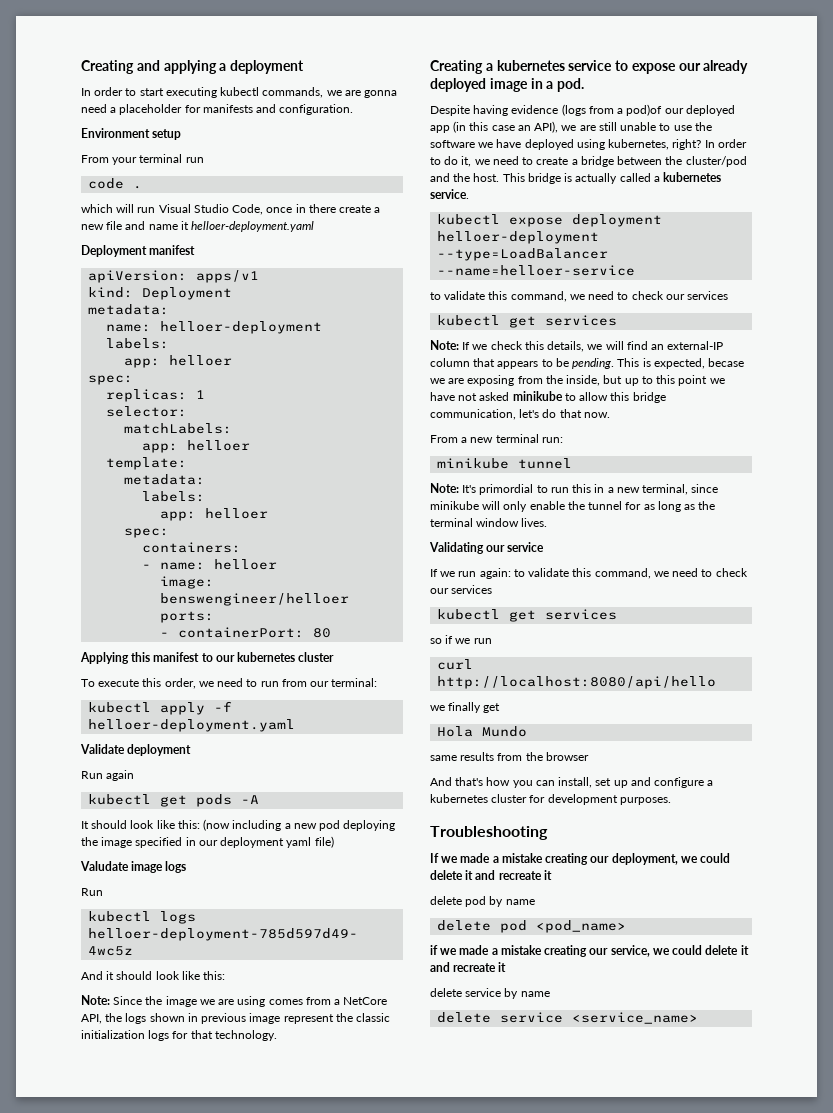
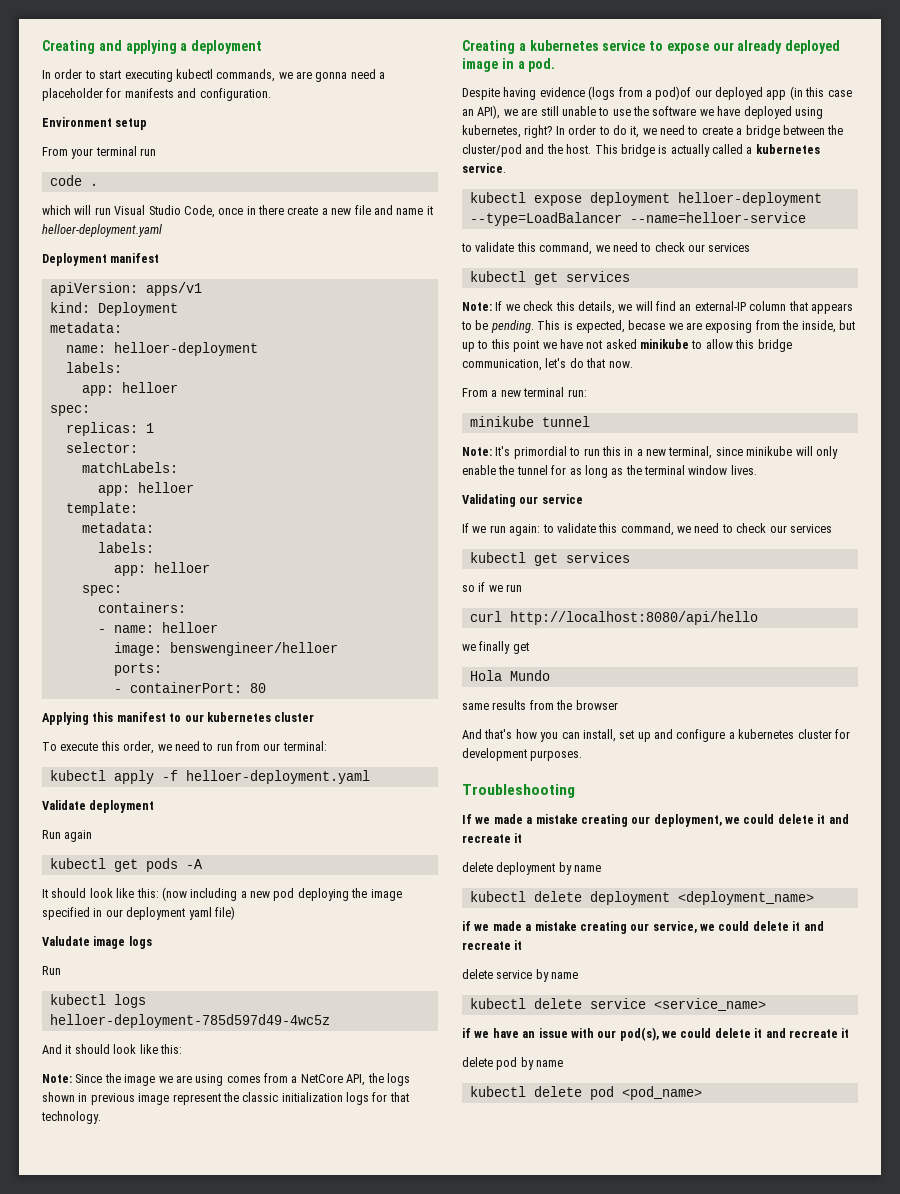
- delete pod by name
- delete pod <pod_name>
+ delete deployment by name
+ kubectl delete deployment <deployment_name>
- delete service <service_name>
+ kubectl delete service <service_name>
+ if we have an issue with our pod(s), we could delete it and recreate it
+ delete pod by name
+ kubectl delete pod <pod_name>

